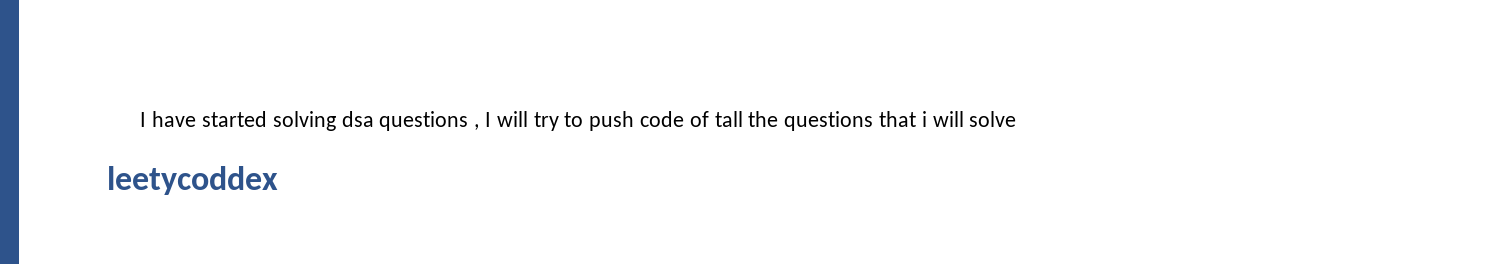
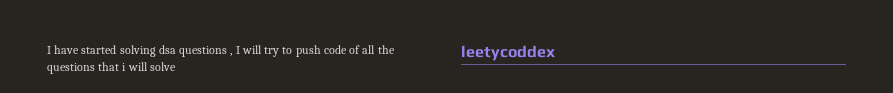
- I have started solving dsa questions , I will try to push code of tall the questions that i will solve
+ I have started solving dsa questions , I will try to push code of all the questions that i will solve

